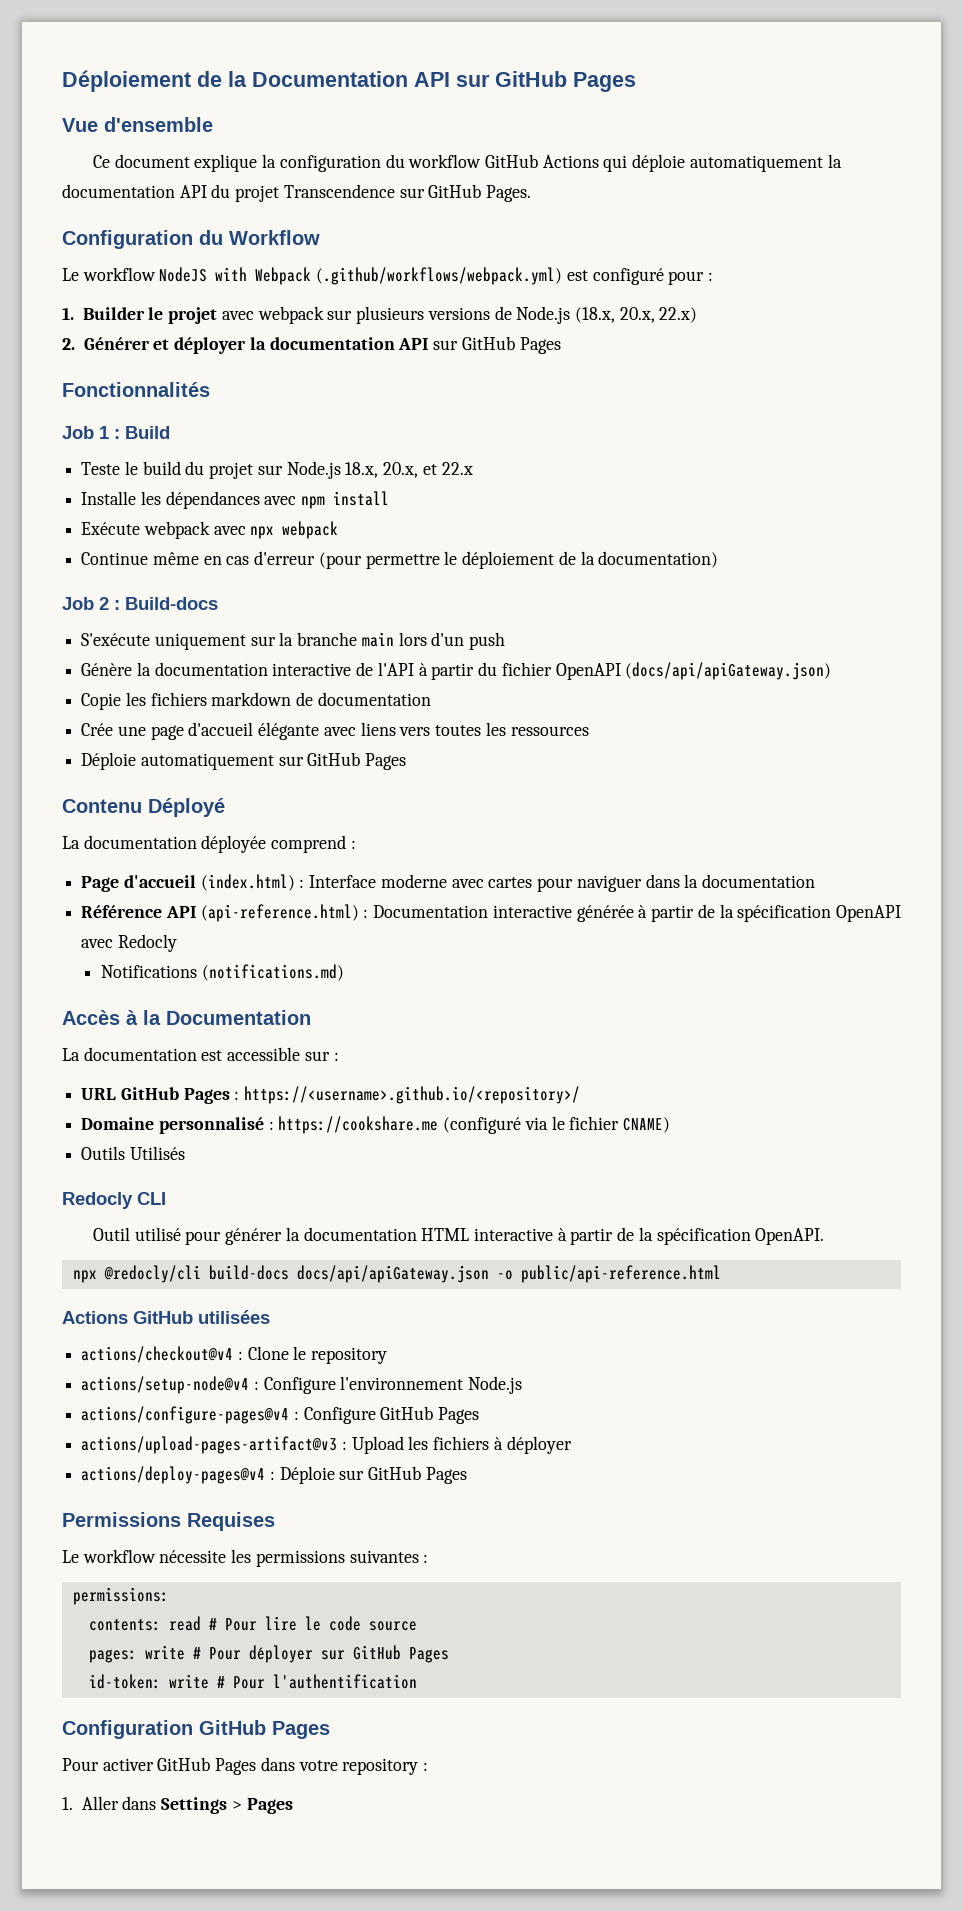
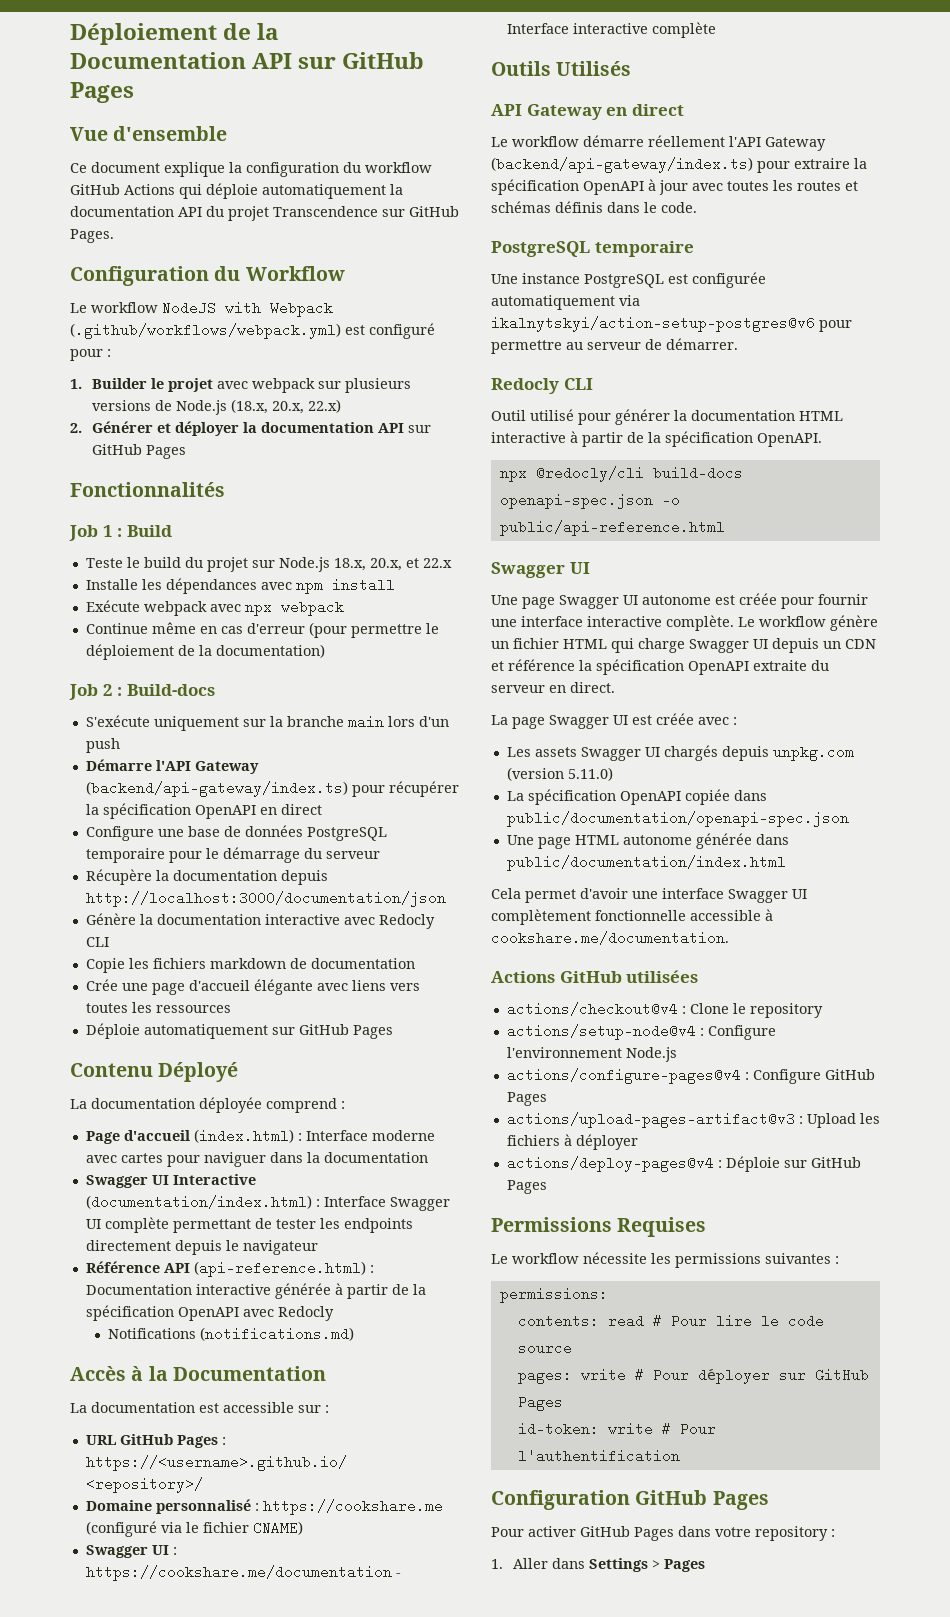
- Génère la documentation interactive de l'API à partir du fichier OpenAPI (docs/api/apiGateway.json)
+ Démarre l'API Gateway (backend/api-gateway/index.ts) pour récupérer la spécification OpenAPI en direct
+ Configure une base de données PostgreSQL temporaire pour le démarrage du serveur
+ Récupère la documentation depuis http://localhost:3000/documentation/json
+ Génère la documentation interactive avec Redocly CLI
+ Swagger UI Interactive (documentation/index.html) : Interface Swagger UI complète permettant de tester les endpoints directement depuis le navigateur
+ Swagger UI : https://cookshare.me/documentation - Interface interactive complète
  Outils Utilisés
+ API Gateway en direct
+ Le workflow démarre réellement l'API Gateway (backend/api-gateway/index.ts) pour extraire la spécification OpenAPI à jour avec toutes les routes et schémas définis dans le code.
+ PostgreSQL temporaire
+ Une instance PostgreSQL est configurée automatiquement via ikalnytskyi/action-setup-postgres@v6 pour permettre au serveur de démarrer.
- npx @redocly/cli build-docs docs/api/apiGateway.json -o public/api-reference.html
+ npx @redocly/cli build-docs openapi-spec.json -o public/api-reference.html
+ Swagger UI
+ Une page Swagger UI autonome est créée pour fournir une interface interactive complète. Le workflow génère un fichier HTML qui charge Swagger UI depuis un CDN et référence la spécification OpenAPI extraite du serveur en direct.
+ La page Swagger UI est créée avec :
+ Les assets Swagger UI chargés depuis unpkg.com (version 5.11.0)
+ La spécification OpenAPI copiée dans public/documentation/openapi-spec.json
+ Une page HTML autonome générée dans public/documentation/index.html
+ Cela permet d'avoir une interface Swagger UI complètement fonctionnelle accessible à cookshare.me/documentation.

